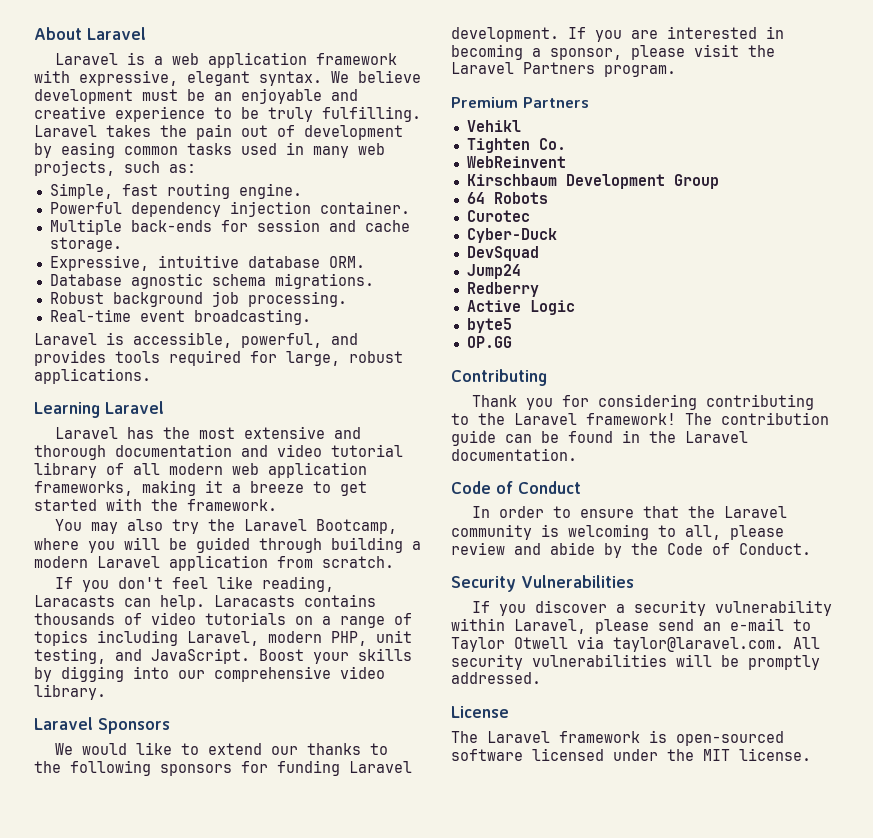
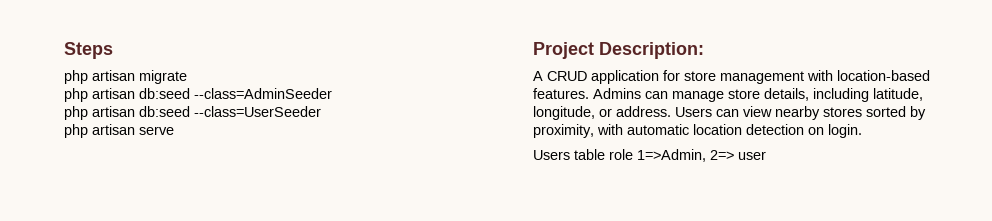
- About Laravel
- Laravel is a web application framework with expressive, elegant syntax. We believe development must be an enjoyable and creative experience to be truly fulfilling. Laravel takes the pain out of development by easing common tasks used in many web projects, such as:
- Simple, fast routing engine.
- Powerful dependency injection container.
- Multiple back-ends for session and cache storage.
- Expressive, intuitive database ORM.
- Database agnostic schema migrations.
- Robust background job processing.
- Real-time event broadcasting.
- Laravel is accessible, powerful, and provides tools required for large, robust applications.
- Learning Laravel
- Laravel has the most extensive and thorough documentation and video tutorial library of all modern web application frameworks, making it a breeze to get started with the framework.
- You may also try the Laravel Bootcamp, where you will be guided through building a modern Laravel application from scratch.
- If you don't feel like reading, Laracasts can help. Laracasts contains thousands of video tutorials on a range of topics including Laravel, modern PHP, unit testing, and JavaScript. Boost your skills by digging into our comprehensive video library.
- Laravel Sponsors
- We would like to extend our thanks to the following sponsors for funding Laravel development. If you are interested in becoming a sponsor, please visit the Laravel Partners program.
- Premium Partners
- Vehikl
- Tighten Co.
- WebReinvent
- Kirschbaum Development Group
- 64 Robots
- Curotec
- Cyber-Duck
- DevSquad
- Jump24
- Redberry
- Active Logic
- byte5
- OP.GG
- Contributing
- Thank you for considering contributing to the Laravel framework! The contribution guide can be found in the Laravel documentation.
- Code of Conduct
- In order to ensure that the Laravel community is welcoming to all, please review and abide by the Code of Conduct.
- Security Vulnerabilities
- If you discover a security vulnerability within Laravel, please send an e-mail to Taylor Otwell via taylor@laravel.com. All security vulnerabilities will be promptly addressed.
- License
- The Laravel framework is open-sourced software licensed under the MIT license.
+ Steps
+ php artisan migrate
+ php artisan db:seed --class=AdminSeeder
+ php artisan db:seed --class=UserSeeder
+ php artisan serve
+ Project Description:
+ A CRUD application for store management with location-based features. Admins can manage store details, including latitude, longitude, or address. Users can view nearby stores sorted by proximity, with automatic location detection on login.
+ Users table role 1=>Admin, 2=> user

